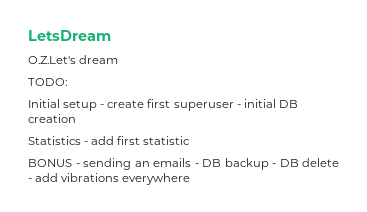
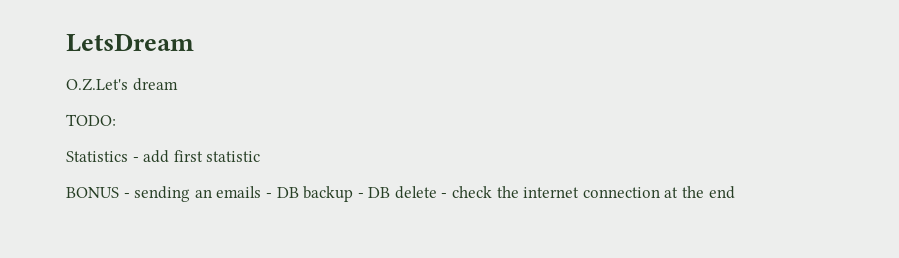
- Initial setup - create first superuser - initial DB creation
- BONUS - sending an emails - DB backup - DB delete - add vibrations everywhere
+ BONUS - sending an emails - DB backup - DB delete - check the internet connection at the end

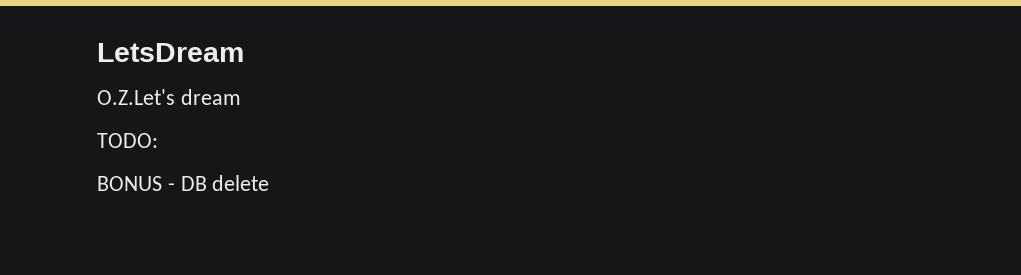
- Statistics - add first statistic
- BONUS - sending an emails - DB backup - DB delete - check the internet connection at the end
+ BONUS - DB delete

